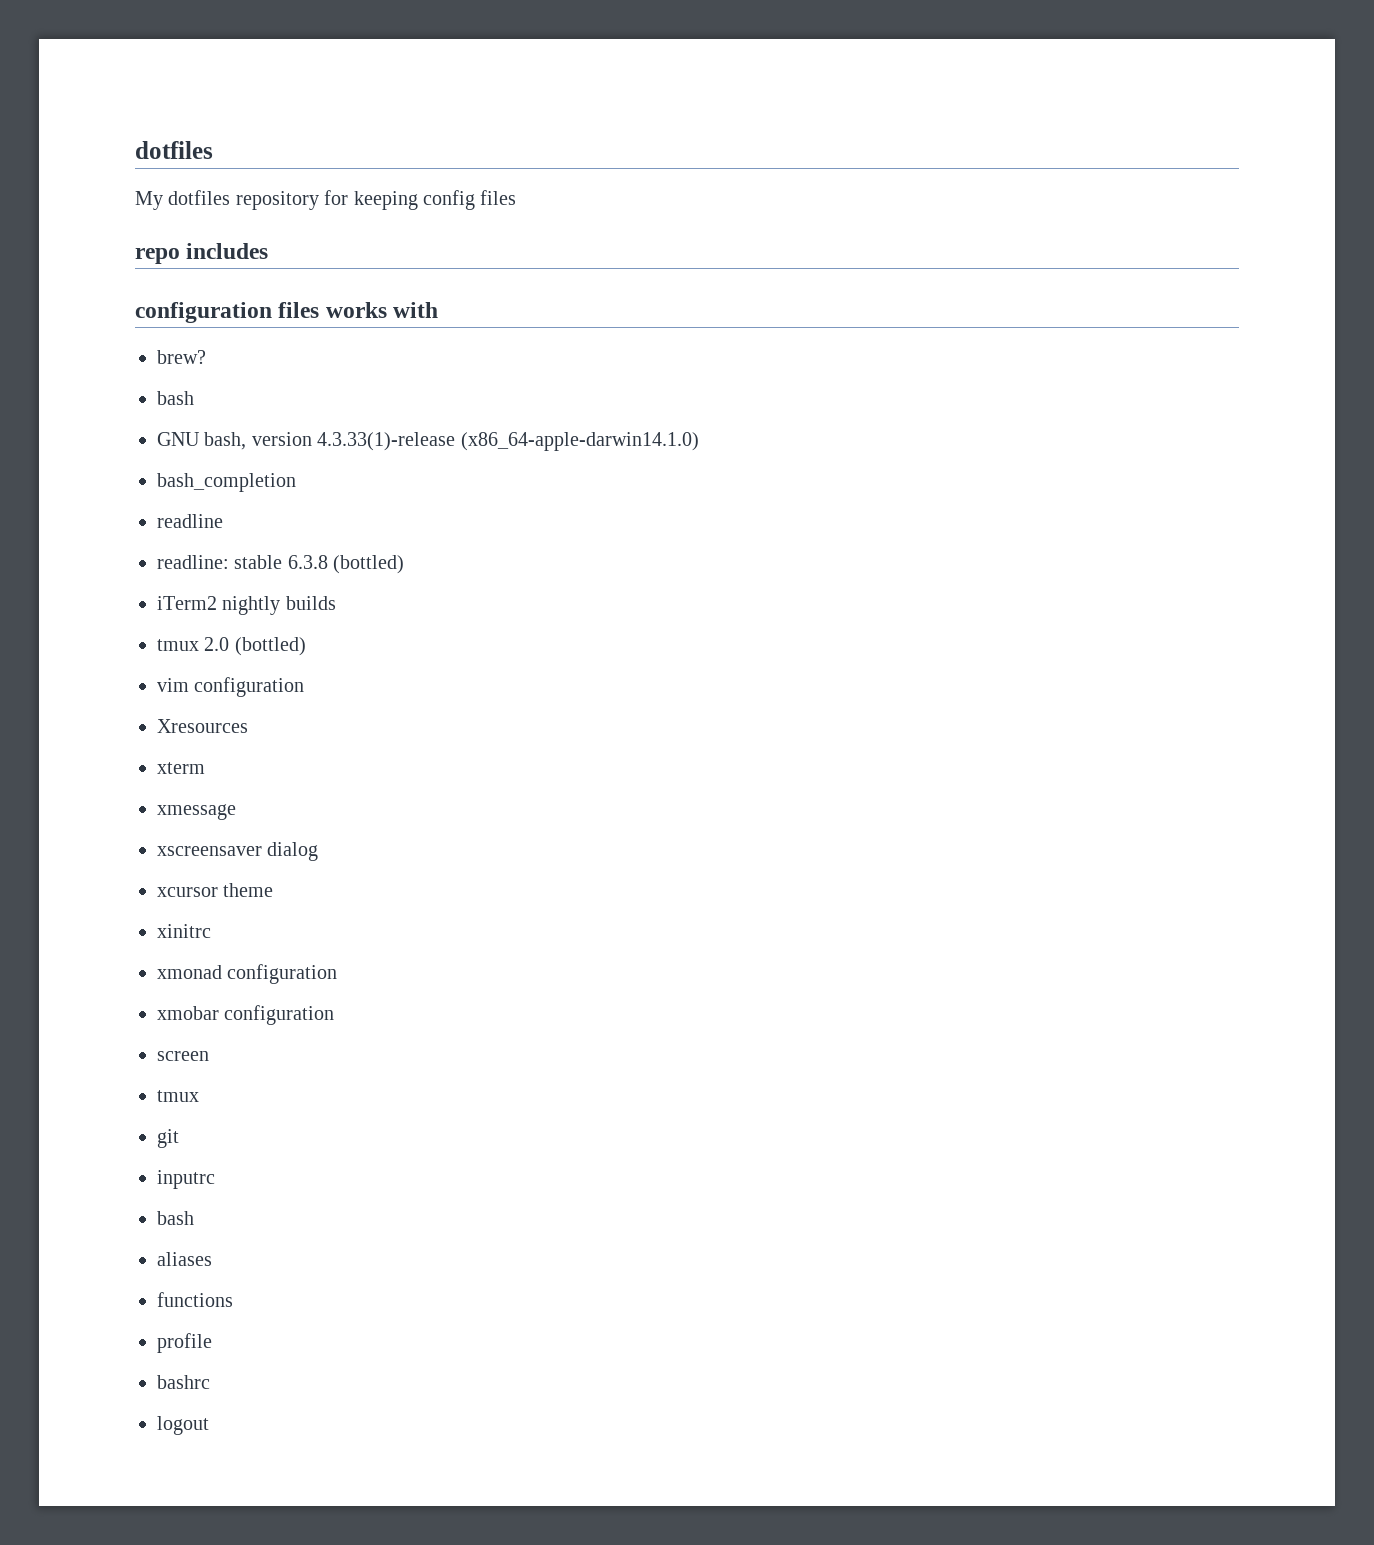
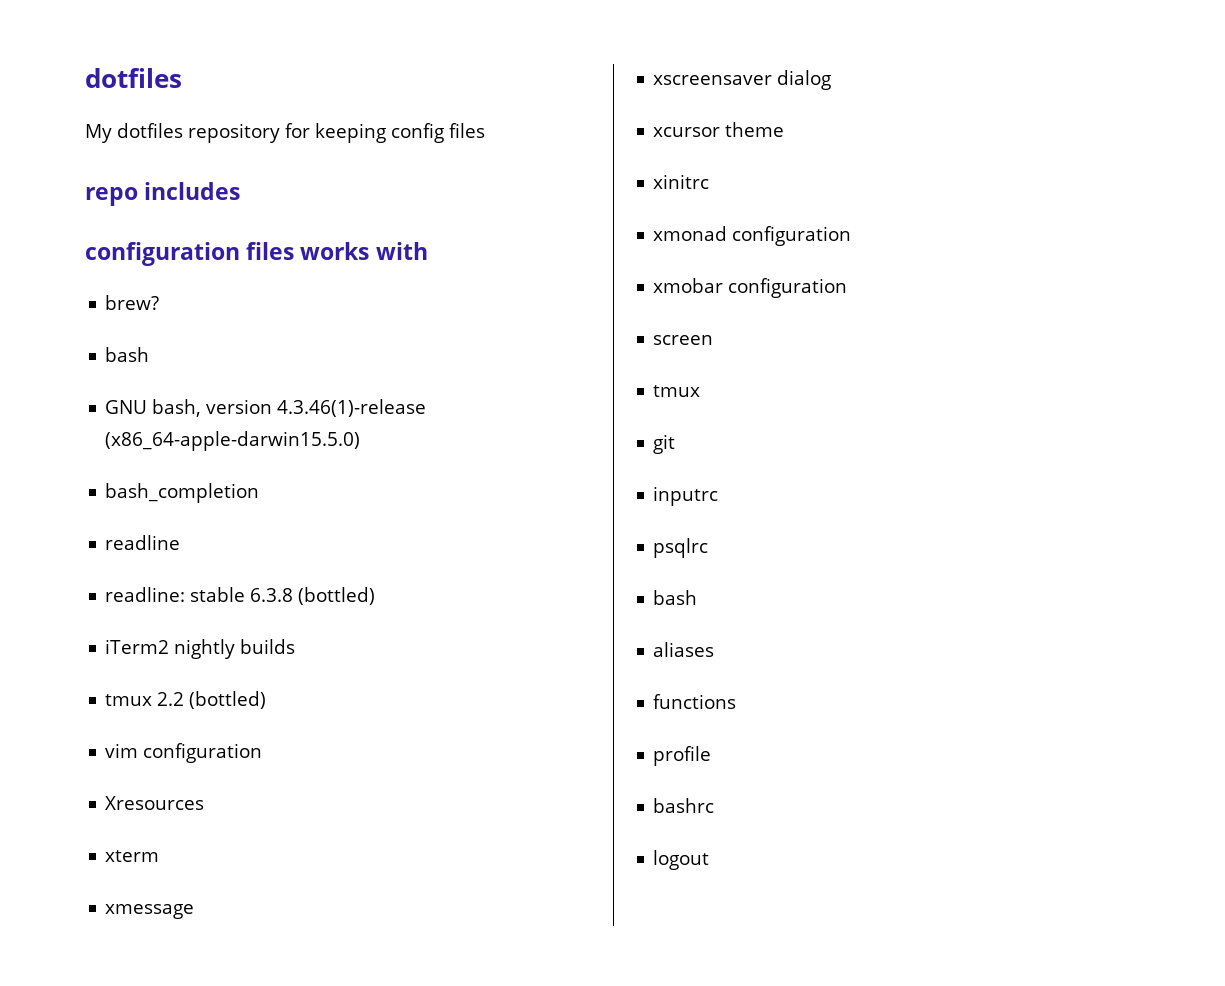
- GNU bash, version 4.3.33(1)-release (x86_64-apple-darwin14.1.0)
+ GNU bash, version 4.3.46(1)-release (x86_64-apple-darwin15.5.0)
- tmux 2.0 (bottled)
+ tmux 2.2 (bottled)
+ psqlrc

